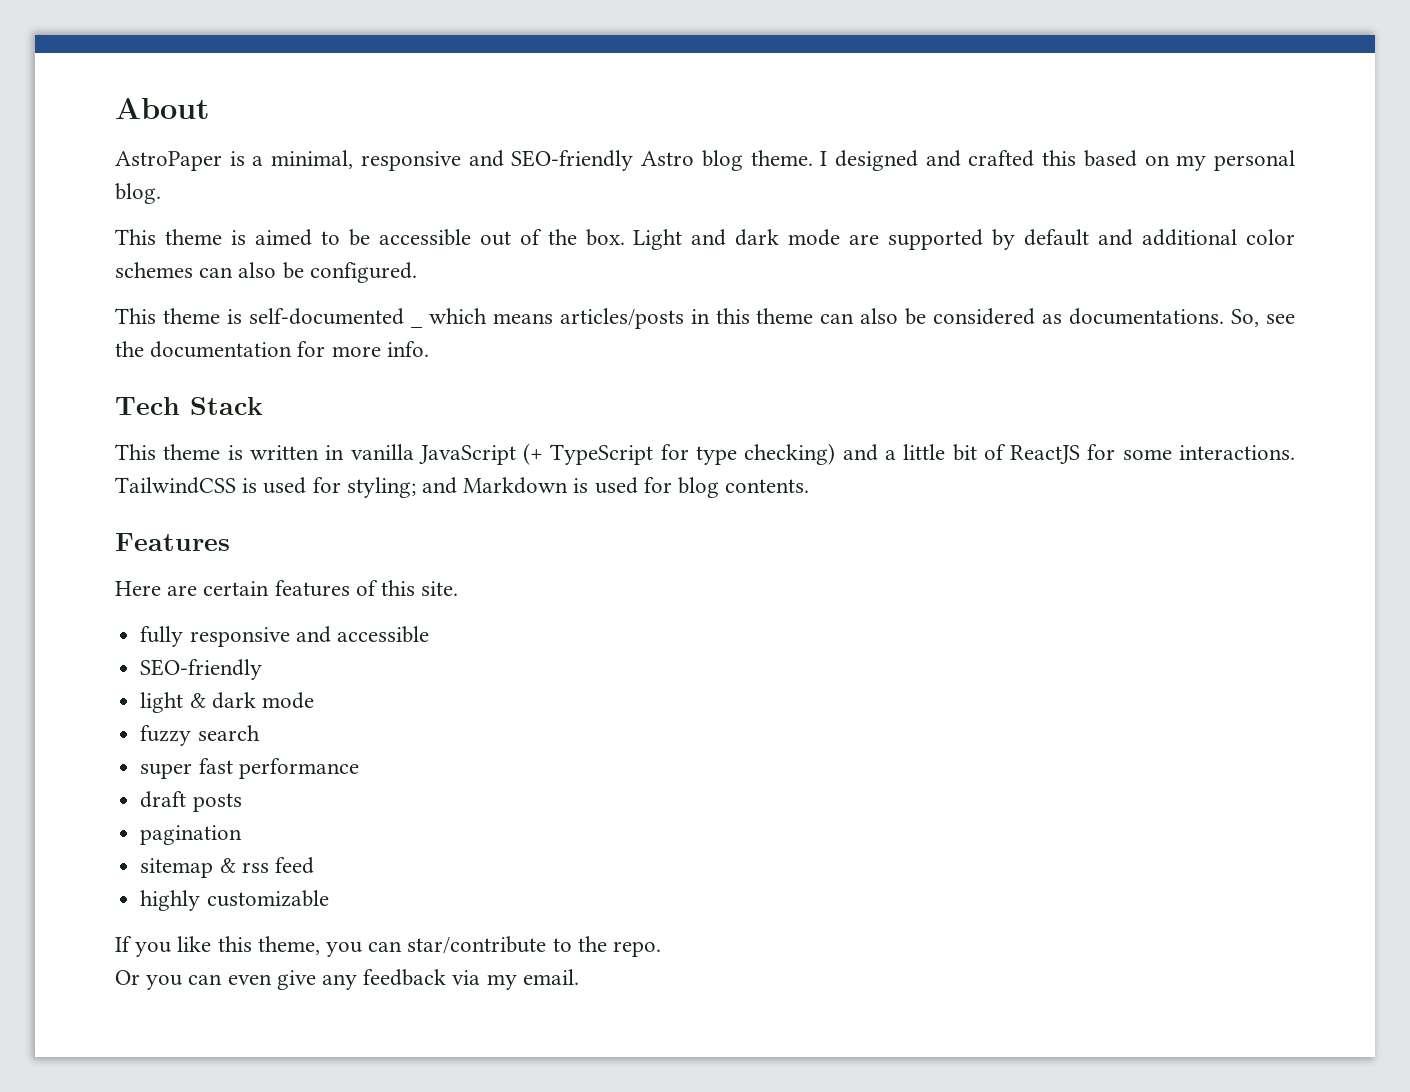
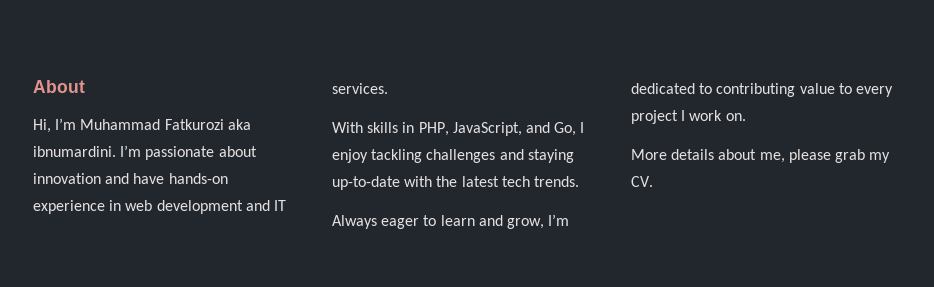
- AstroPaper is a minimal, responsive and SEO-friendly Astro blog theme. I designed and crafted this based on my personal blog.
- This theme is aimed to be accessible out of the box. Light and dark mode are supported by default and additional color schemes can also be configured.
- This theme is self-documented _ which means articles/posts in this theme can also be considered as documentations. So, see the documentation for more info.
- Tech Stack
- This theme is written in vanilla JavaScript (+ TypeScript for type checking) and a little bit of ReactJS for some interactions. TailwindCSS is used for styling; and Markdown is used for blog contents.
- Features
- Here are certain features of this site.
- fully responsive and accessible
- SEO-friendly
- light & dark mode
- fuzzy search
- super fast performance
- draft posts
- pagination
- sitemap & rss feed
- highly customizable
- If you like this theme, you can star/contribute to the repo.
- Or you can even give any feedback via my email.
+ Hi, I’m Muhammad Fatkurozi aka ibnumardini. I’m passionate about innovation and have hands-on experience in web development and IT services.
+ With skills in PHP, JavaScript, and Go, I enjoy tackling challenges and staying up-to-date with the latest tech trends.
+ Always eager to learn and grow, I’m dedicated to contributing value to every project I work on.
+ More details about me, please grab my CV.

